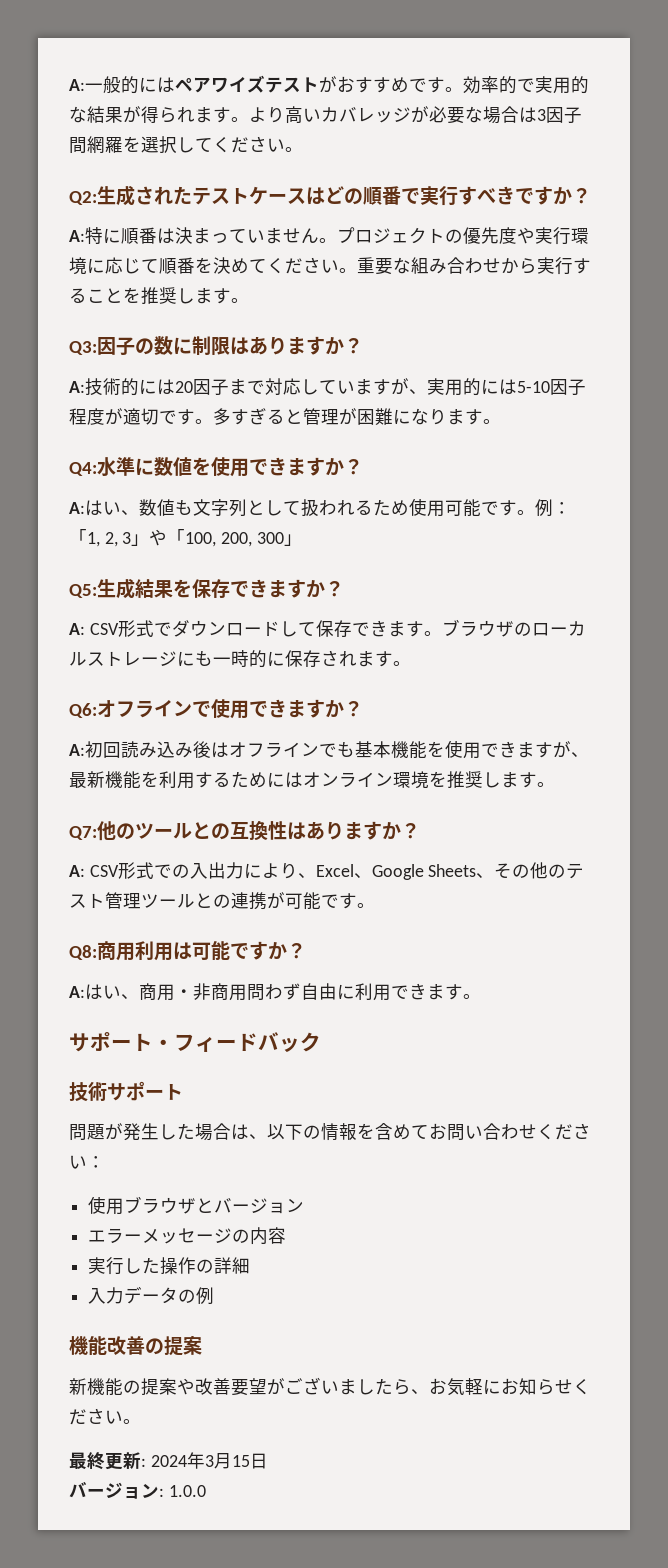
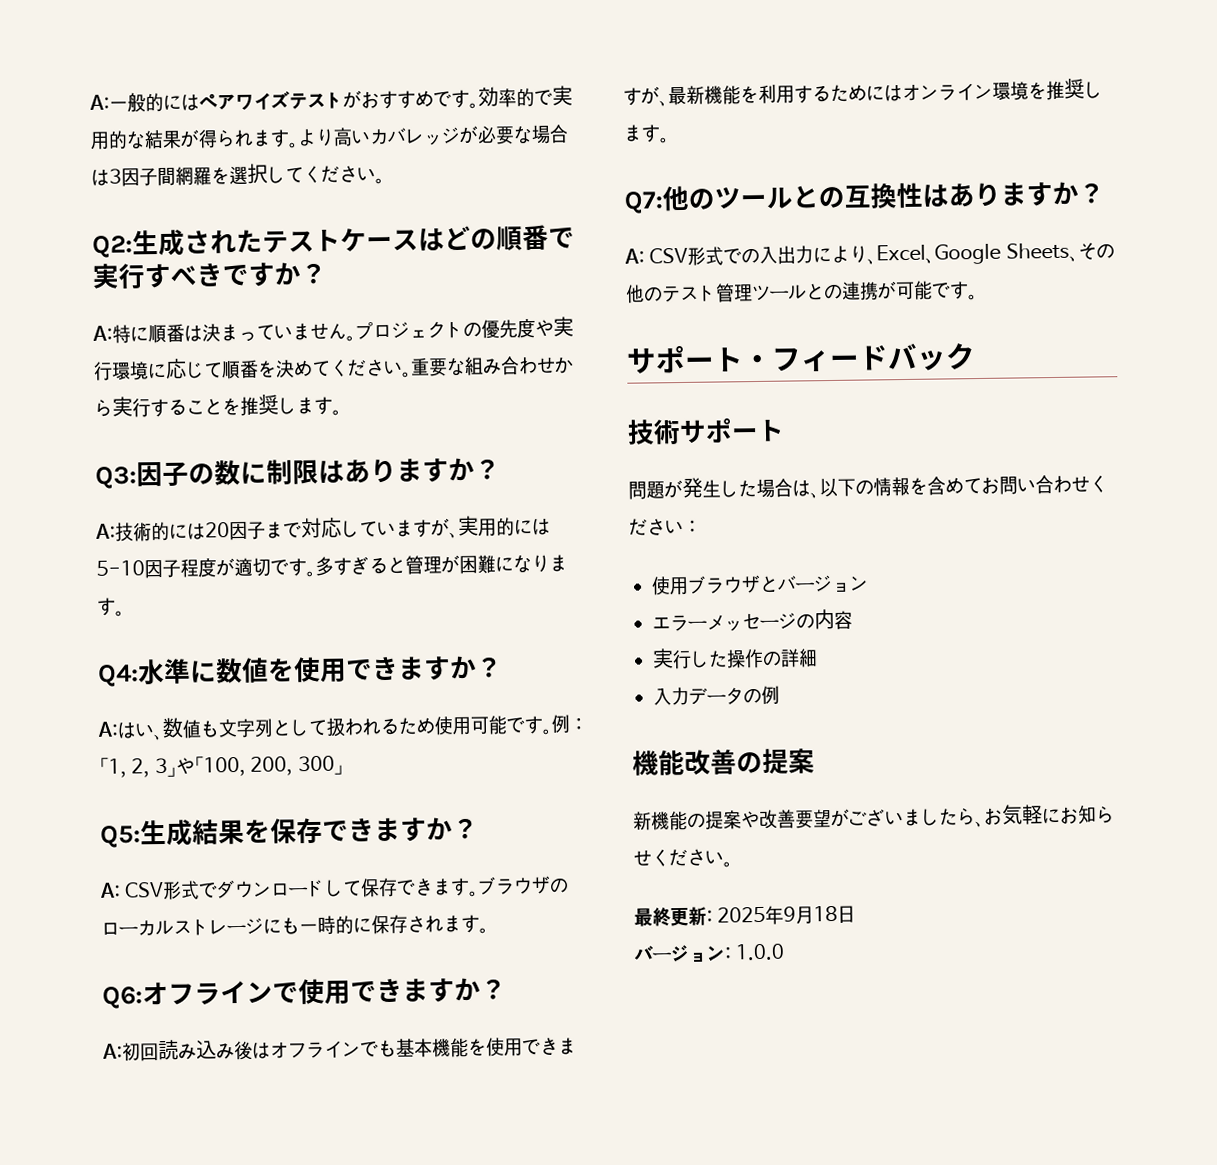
- Q8:商用利用は可能ですか？
- A:はい、商用・非商用問わず自由に利用できます。
- 最終更新: 2024年3月15日
+ 最終更新: 2025年9月18日

